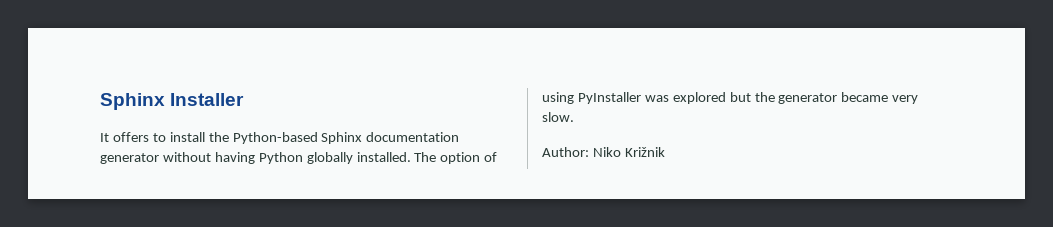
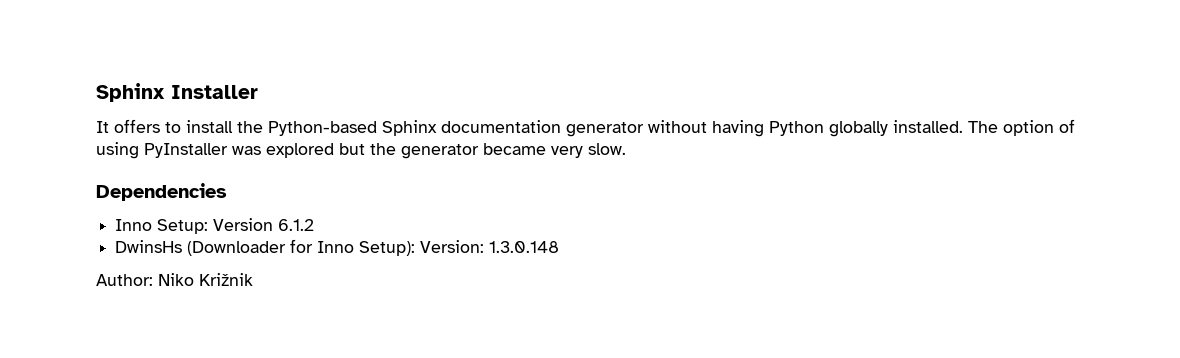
+ Dependencies
+ Inno Setup: Version 6.1.2
+ DwinsHs (Downloader for Inno Setup): Version: 1.3.0.148

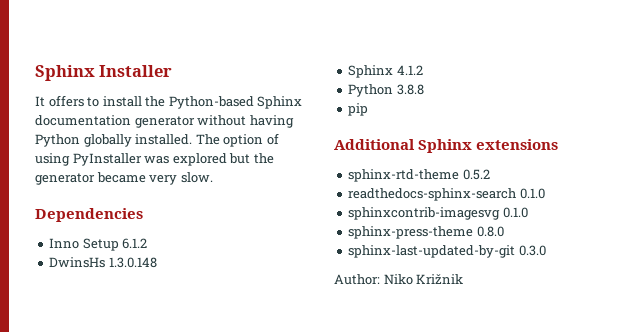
- Inno Setup: Version 6.1.2
+ Inno Setup 6.1.2
- DwinsHs (Downloader for Inno Setup): Version: 1.3.0.148
+ DwinsHs 1.3.0.148
+ Sphinx 4.1.2
+ Python 3.8.8
+ pip
+ Additional Sphinx extensions
+ sphinx-rtd-theme 0.5.2
+ readthedocs-sphinx-search 0.1.0
+ sphinxcontrib-imagesvg 0.1.0
+ sphinx-press-theme 0.8.0
+ sphinx-last-updated-by-git 0.3.0

